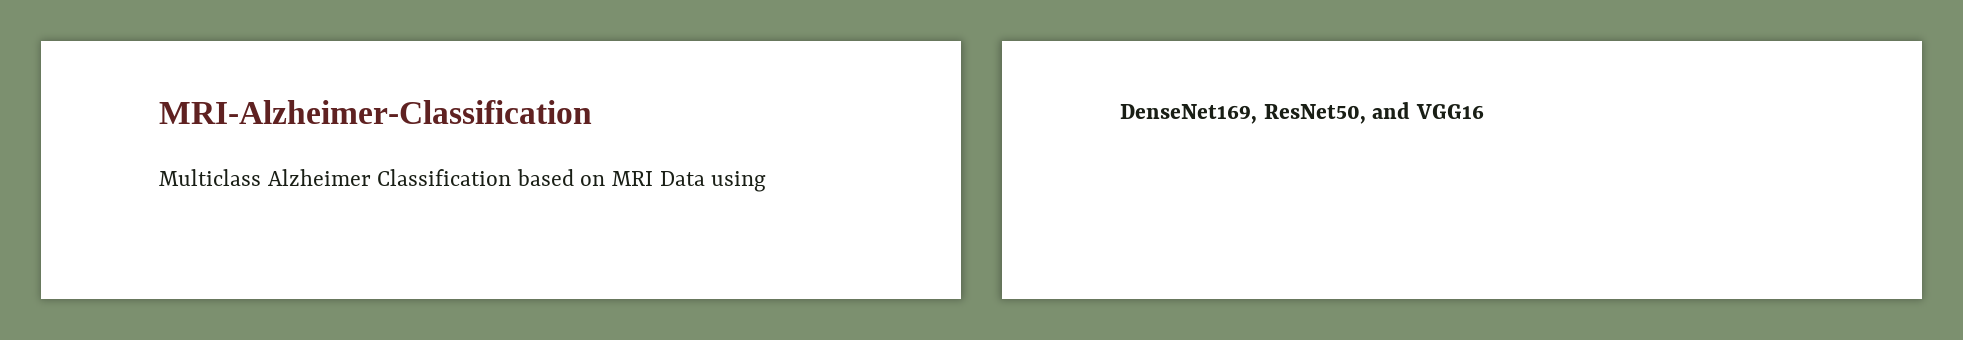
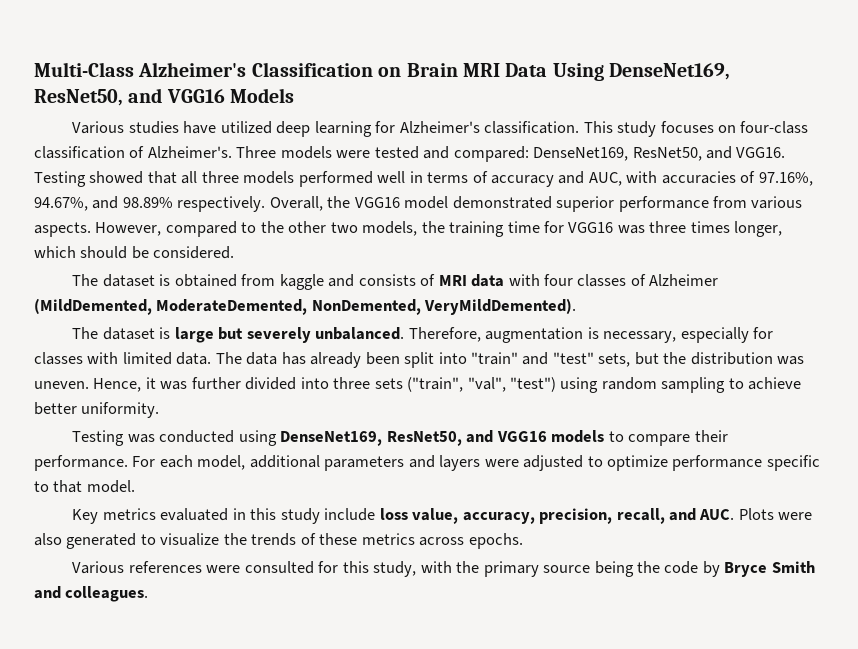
- MRI-Alzheimer-Classification
- Multiclass Alzheimer Classification based on MRI Data using DenseNet169, ResNet50, and VGG16
+ Multi-Class Alzheimer's Classification on Brain MRI Data Using DenseNet169, ResNet50, and VGG16 Models
+ Various studies have utilized deep learning for Alzheimer's classification. This study focuses on four-class classification of Alzheimer's. Three models were tested and compared: DenseNet169, ResNet50, and VGG16. Testing showed that all three models performed well in terms of accuracy and AUC, with accuracies of 97.16%, 94.67%, and 98.89% respectively. Overall, the VGG16 model demonstrated superior performance from various aspects. However, compared to the other two models, the training time for VGG16 was three times longer, which should be considered.
+ The dataset is obtained from kaggle and consists of MRI data with four classes of Alzheimer (MildDemented, ModerateDemented, NonDemented, VeryMildDemented).
+ The dataset is large but severely unbalanced. Therefore, augmentation is necessary, especially for classes with limited data. The data has already been split into "train" and "test" sets, but the distribution was uneven. Hence, it was further divided into three sets ("train", "val", "test") using random sampling to achieve better uniformity.
+ Testing was conducted using DenseNet169, ResNet50, and VGG16 models to compare their performance. For each model, additional parameters and layers were adjusted to optimize performance specific to that model.
+ Key metrics evaluated in this study include loss value, accuracy, precision, recall, and AUC. Plots were also generated to visualize the trends of these metrics across epochs.
+ Various references were consulted for this study, with the primary source being the code by Bryce Smith and colleagues.

